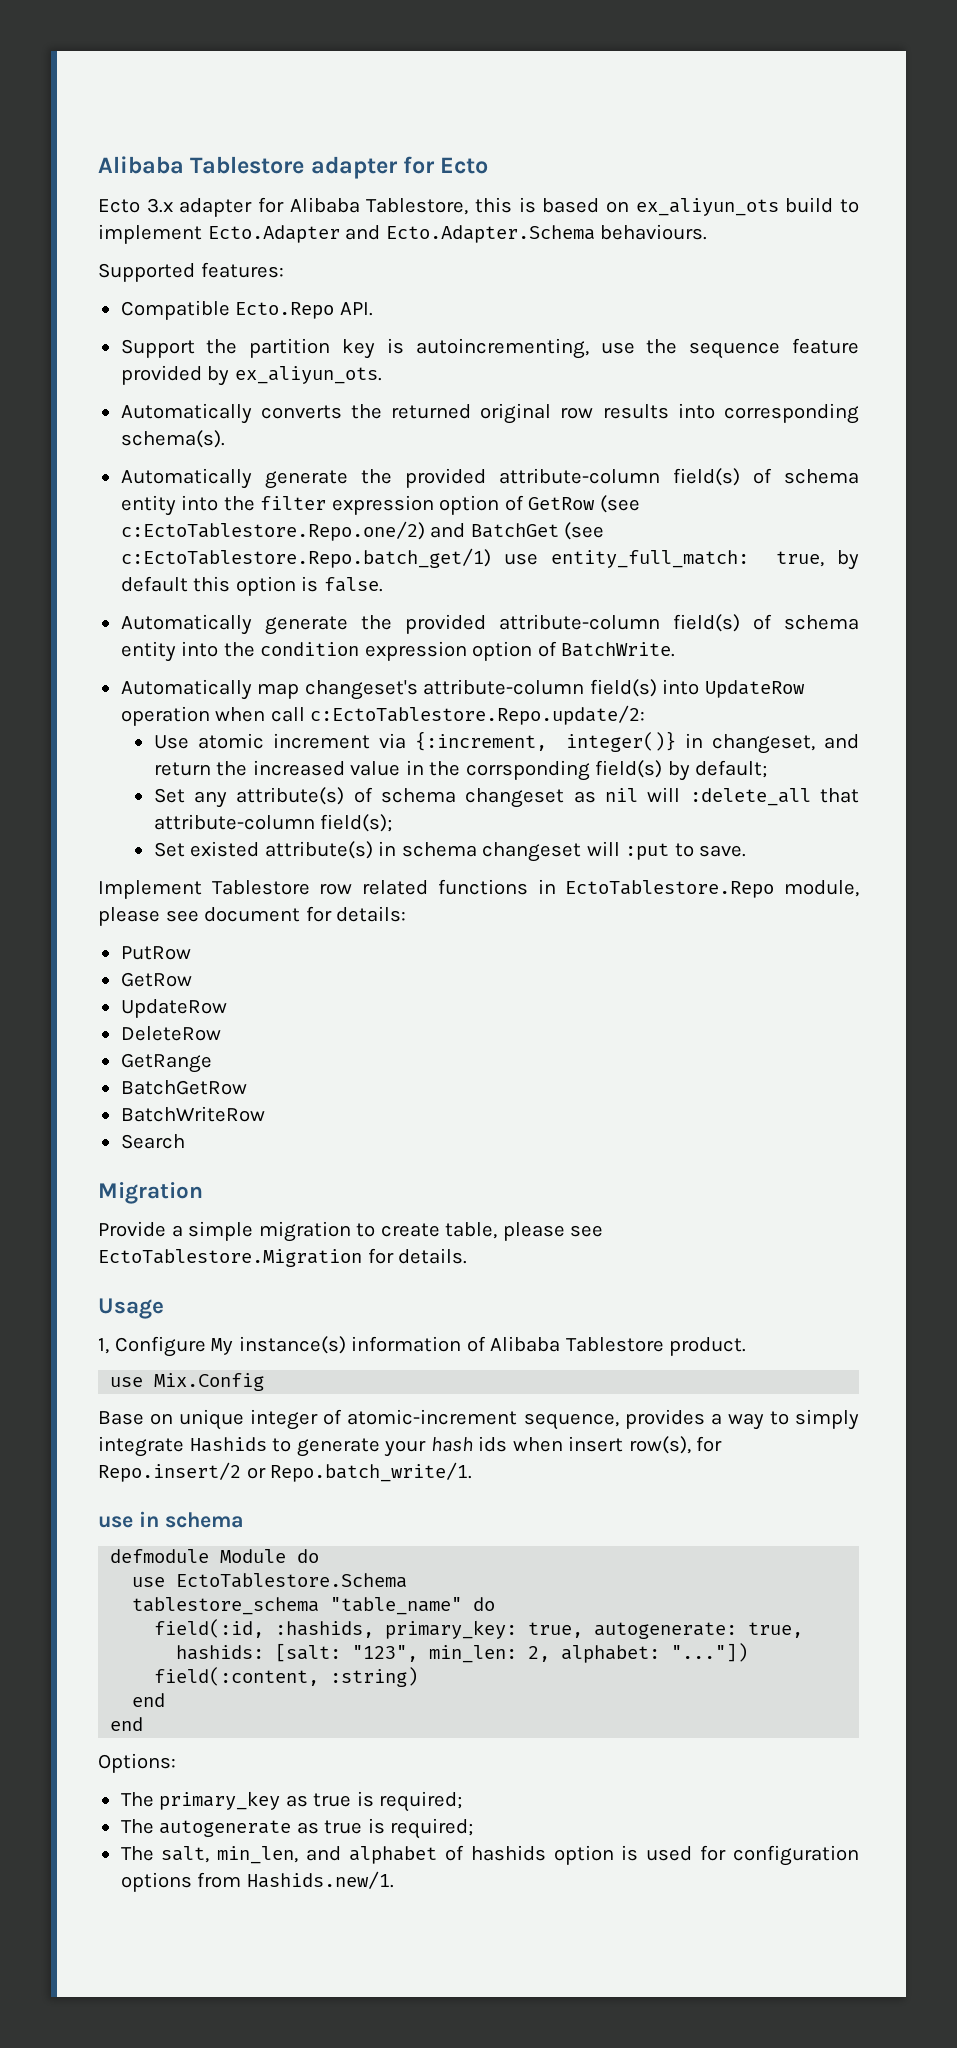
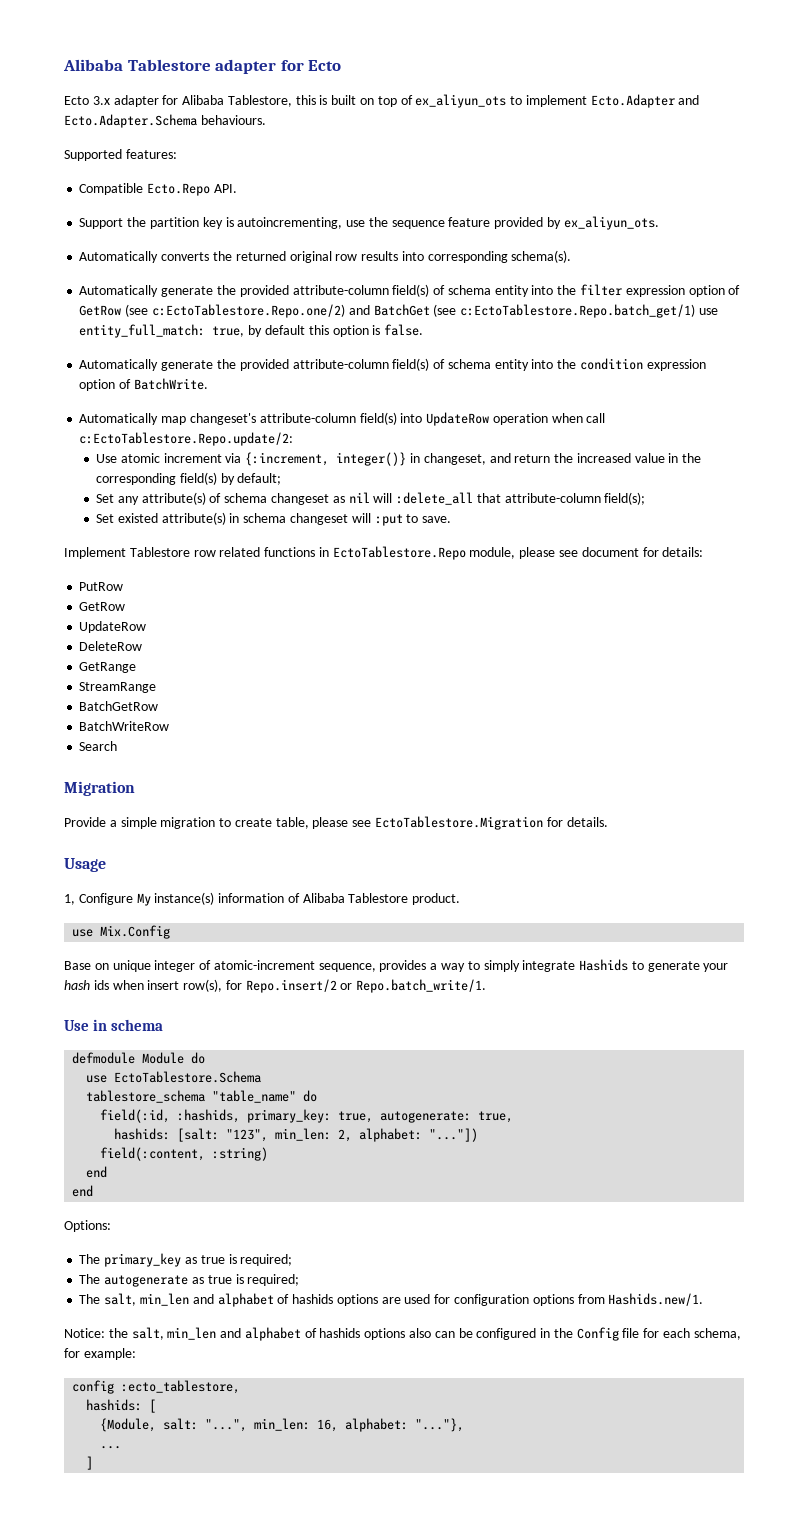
- Ecto 3.x adapter for Alibaba Tablestore, this is based on ex_aliyun_ots build to implement Ecto.Adapter and Ecto.Adapter.Schema behaviours.
+ Ecto 3.x adapter for Alibaba Tablestore, this is built on top of ex_aliyun_ots to implement Ecto.Adapter and Ecto.Adapter.Schema behaviours.
- Use atomic increment via {:increment, integer()} in changeset, and return the increased value in the corrsponding field(s) by default;
+ Use atomic increment via {:increment, integer()} in changeset, and return the increased value in the corresponding field(s) by default;
+ StreamRange
- use in schema
+ Use in schema
- The salt, min_len, and alphabet of hashids option is used for configuration options from Hashids.new/1.
+ The salt, min_len and alphabet of hashids options are used for configuration options from Hashids.new/1.
+ Notice: the salt, min_len and alphabet of hashids options also can be configured in the Config file for each schema, for example:
+ config :ecto_tablestore,
+ hashids: [
+ {Module, salt: "...", min_len: 16, alphabet: "..."},
+ ...
+ ]

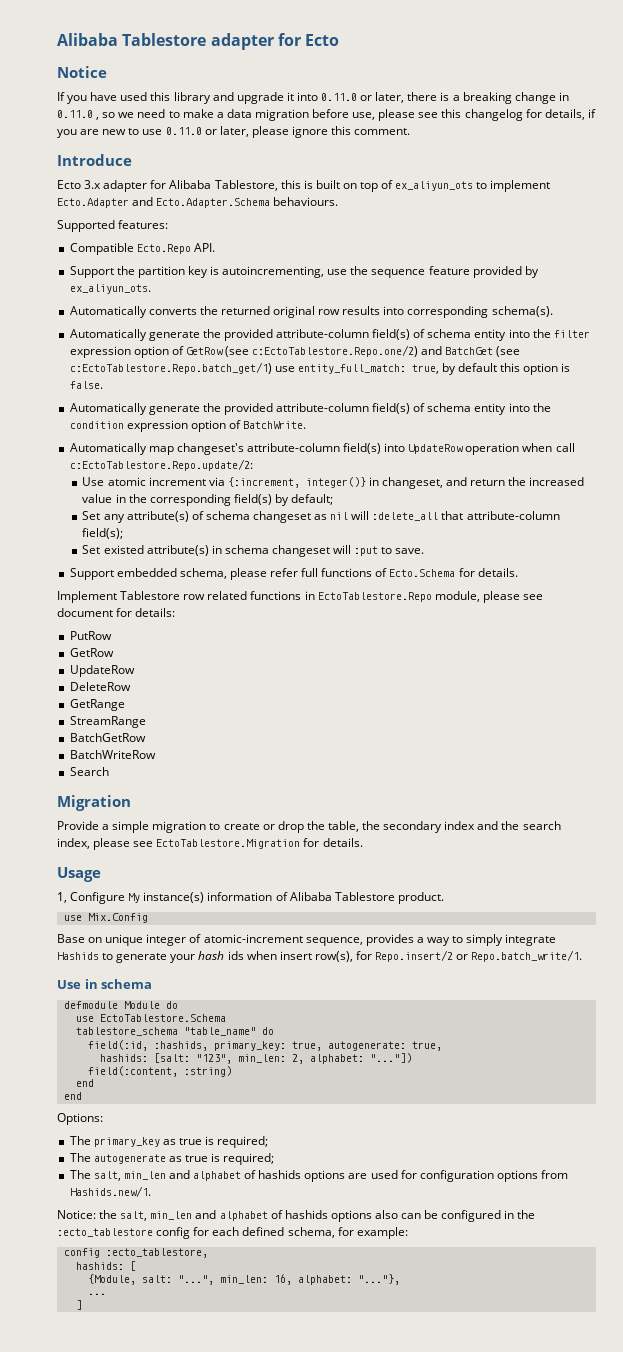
+ Notice
+ If you have used this library and upgrade it into 0.11.0 or later, there is a breaking change in 0.11.0 , so we need to make a data migration before use, please see this changelog for details, if you are new to use 0.11.0 or later, please ignore this comment.
+ Introduce
+ Support embedded schema, please refer full functions of Ecto.Schema for details.
- Provide a simple migration to create table, please see EctoTablestore.Migration for details.
+ Provide a simple migration to create or drop the table, the secondary index and the search index, please see EctoTablestore.Migration for details.
- Notice: the salt, min_len and alphabet of hashids options also can be configured in the Config file for each schema, for example:
+ Notice: the salt, min_len and alphabet of hashids options also can be configured in the :ecto_tablestore config for each defined schema, for example:

